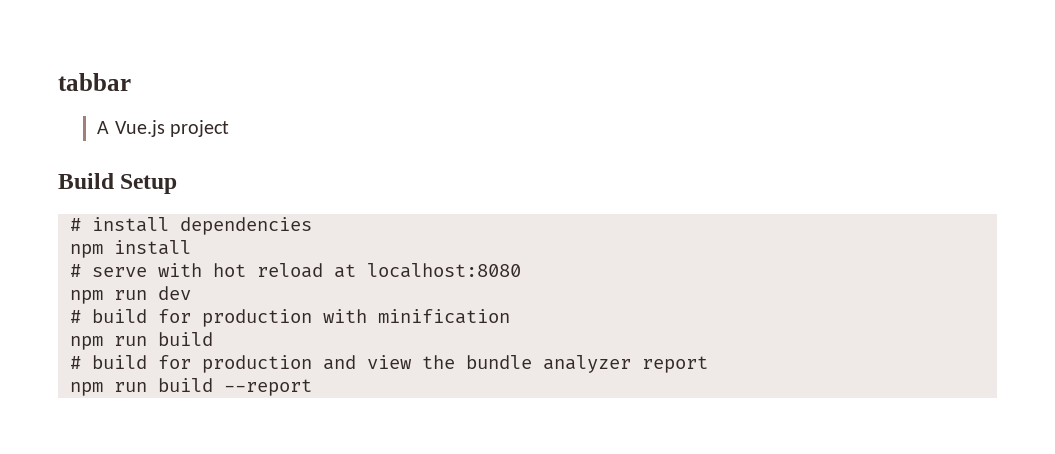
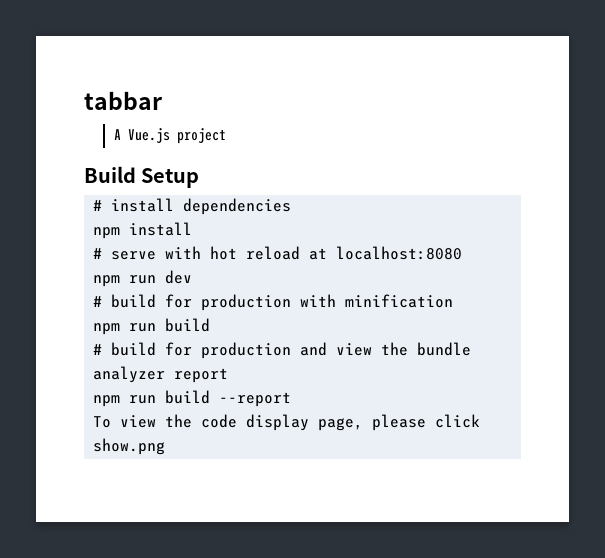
+ To view the code display page, please click show.png

